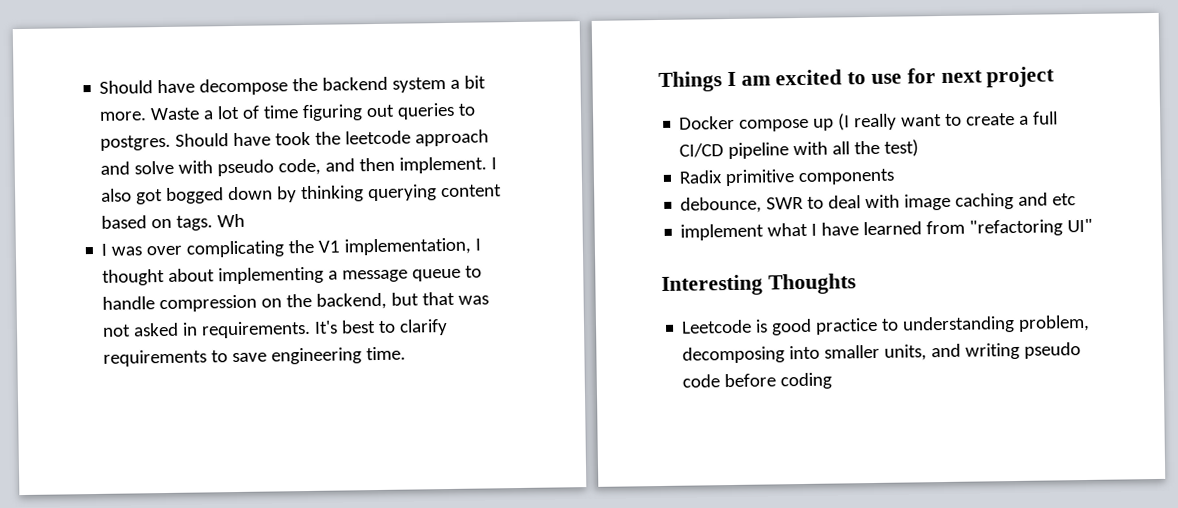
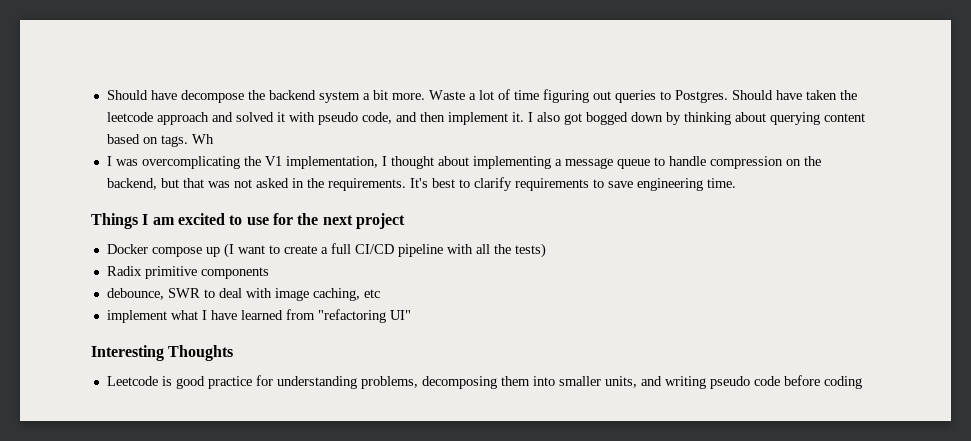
- Waste a lot of time figuring out queries to postgres. Should have took the leetcode approach and solve with pseudo code, and then implement.
+ Waste a lot of time figuring out queries to Postgres. Should have taken the leetcode approach and solved it with pseudo code, and then implement it.
- I also got bogged down by thinking querying content based on tags.
+ I also got bogged down by thinking about querying content based on tags.
- I was over complicating the V1 implementation, I thought about implementing a message queue to handle compression on the backend, but that was not asked in requirements.
+ I was overcomplicating the V1 implementation, I thought about implementing a message queue to handle compression on the backend, but that was not asked in the requirements.
- Things I am excited to use for next project
+ Things I am excited to use for the next project
- Docker compose up (I really want to create a full CI/CD pipeline with all the test)
+ Docker compose up (I want to create a full CI/CD pipeline with all the tests)
- debounce, SWR to deal with image caching and etc
+ debounce, SWR to deal with image caching, etc
- Leetcode is good practice to understanding problem, decomposing into smaller units, and writing pseudo code before coding
+ Leetcode is good practice for understanding problems, decomposing them into smaller units, and writing pseudo code before coding

